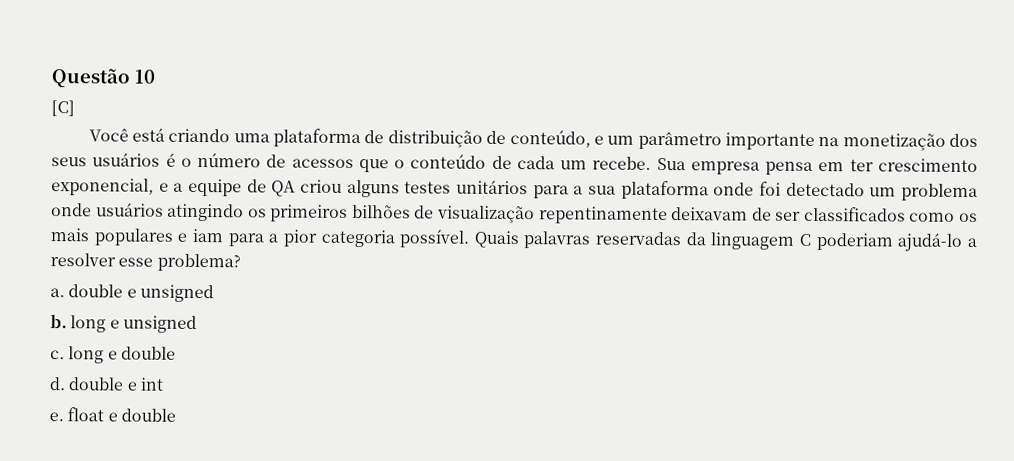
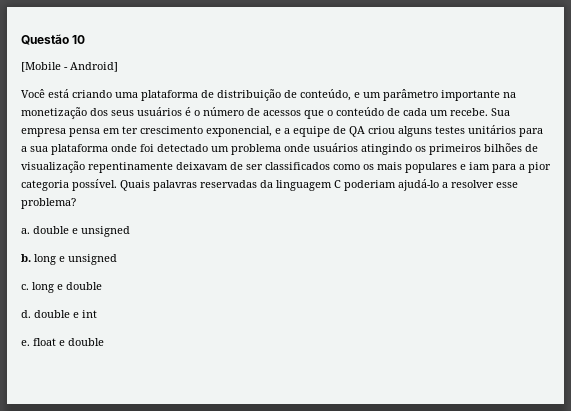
- [C]
+ [Mobile - Android]

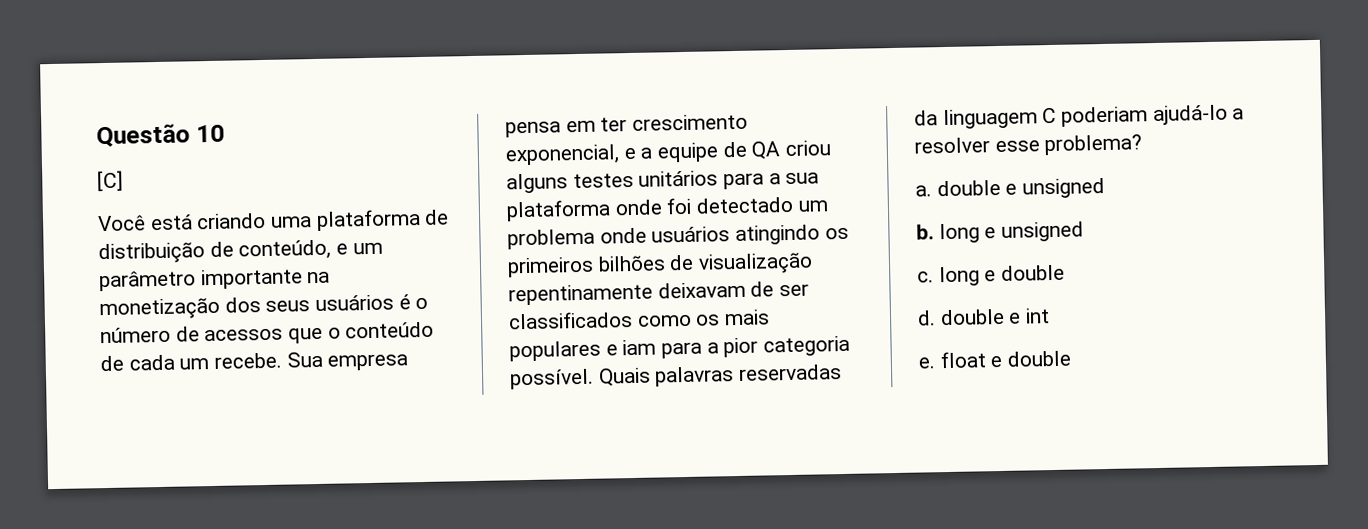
- [Mobile - Android]
+ [C]

